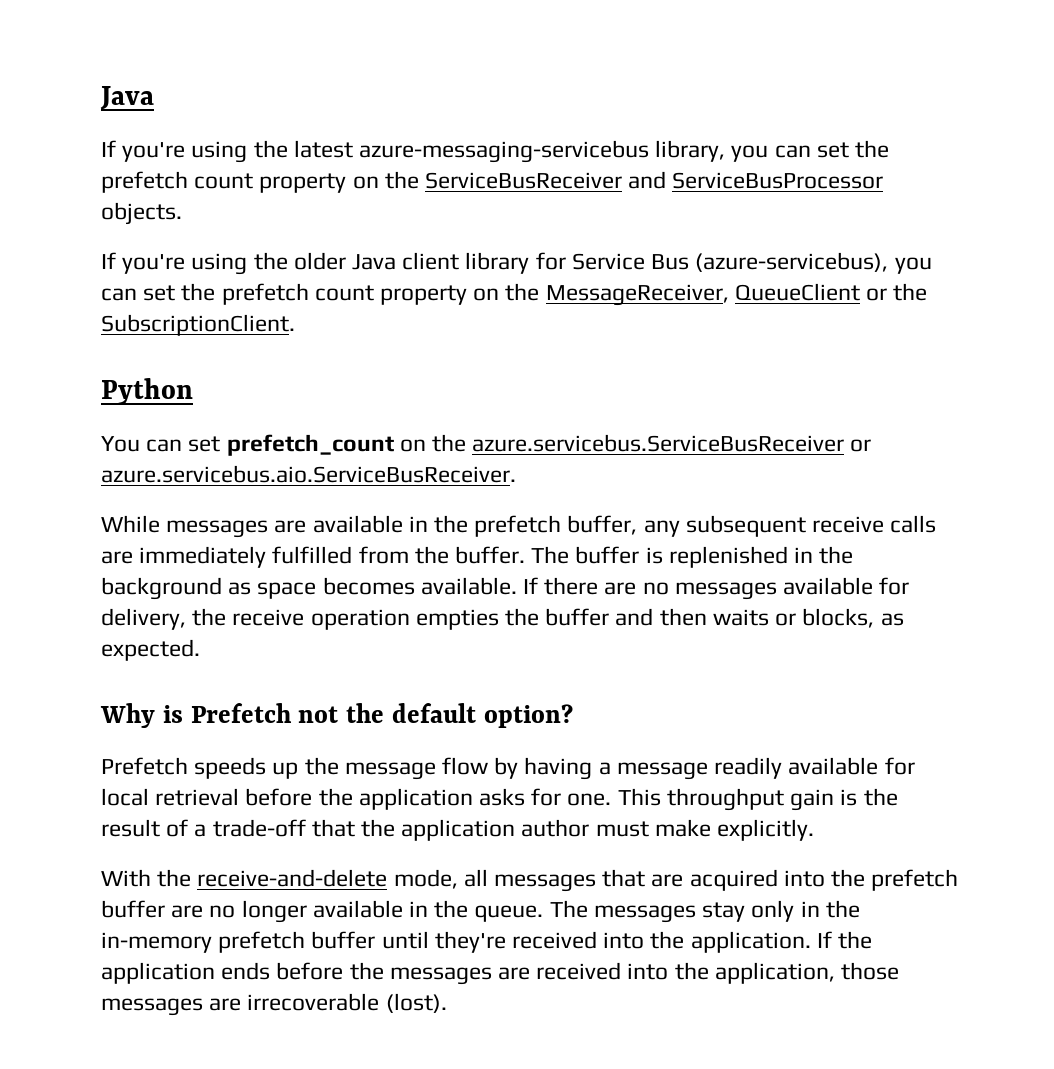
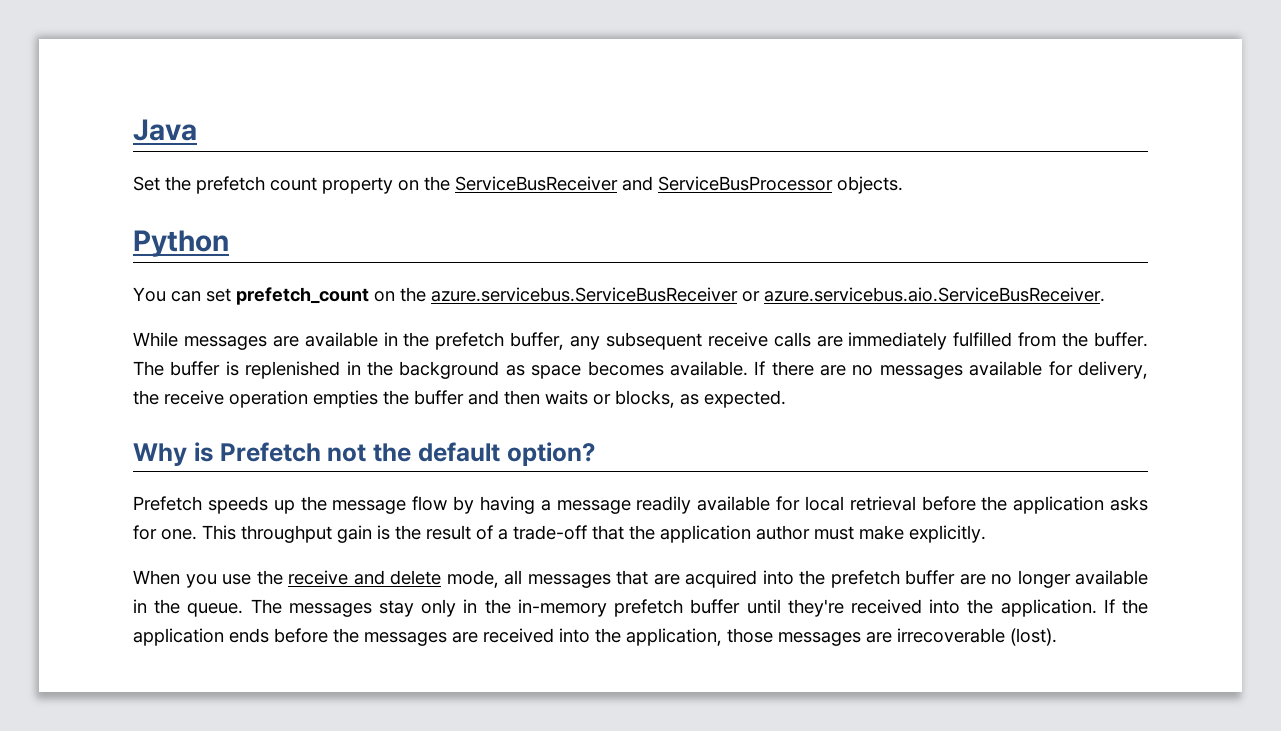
- If you're using the latest azure-messaging-servicebus library, you can set the prefetch count property on the ServiceBusReceiver and ServiceBusProcessor objects.
+ Set the prefetch count property on the ServiceBusReceiver and ServiceBusProcessor objects.
- If you're using the older Java client library for Service Bus (azure-servicebus), you can set the prefetch count property on the MessageReceiver, QueueClient or the SubscriptionClient.
- With the receive-and-delete mode, all messages that are acquired into the prefetch buffer are no longer available in the queue.
+ When you use the receive and delete mode, all messages that are acquired into the prefetch buffer are no longer available in the queue.

